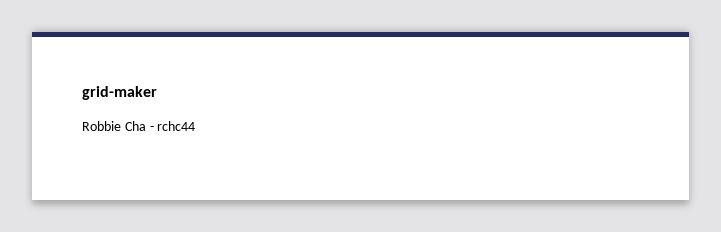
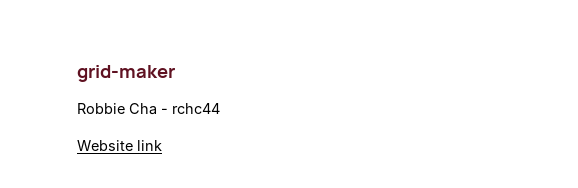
+ Website link

